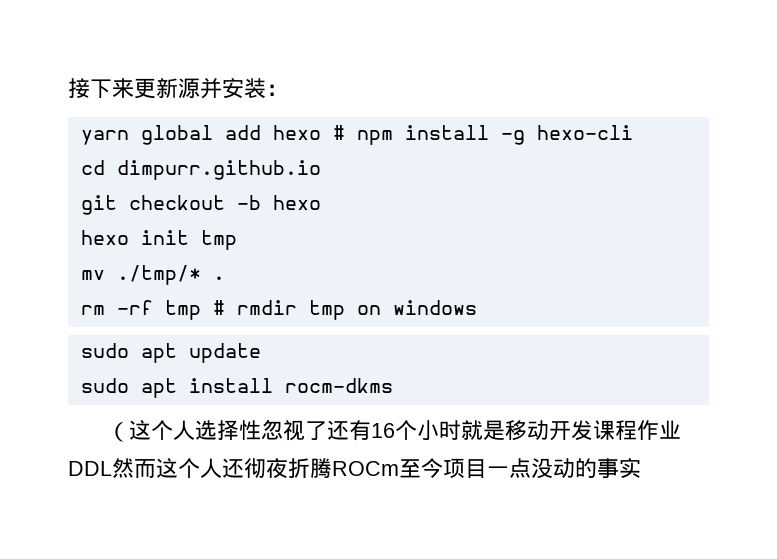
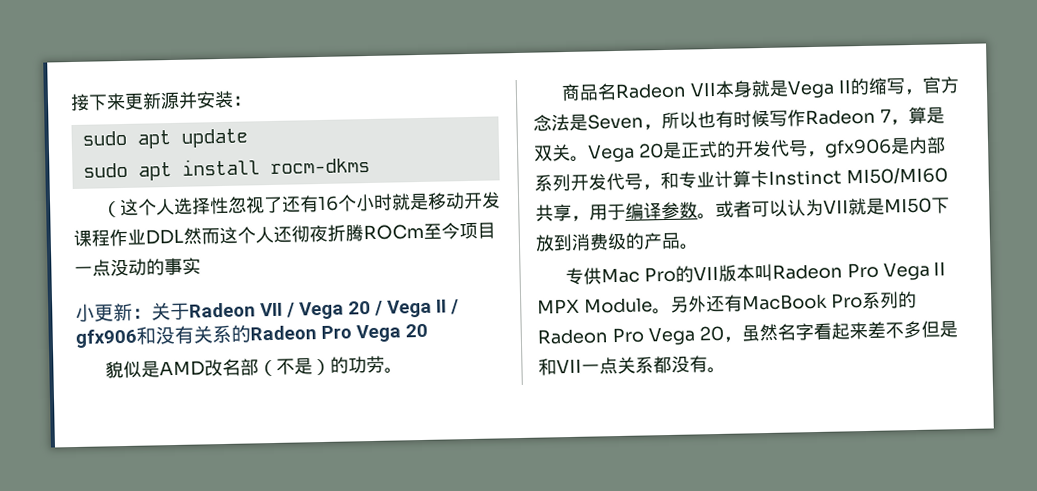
- yarn global add hexo # npm install -g hexo-cli
- cd dimpurr.github.io
- git checkout -b hexo
- hexo init tmp
- mv ./tmp/* .
- rm -rf tmp # rmdir tmp on windows
+ 小更新：关于Radeon VII / Vega 20 / Vega II / gfx906和没有关系的Radeon Pro Vega 20
+ 貌似是AMD改名部（不是）的功劳。
+ 商品名Radeon VII本身就是Vega II的缩写，官方念法是Seven，所以也有时候写作Radeon 7，算是双关。Vega 20是正式的开发代号，gfx906是内部系列开发代号，和专业计算卡Instinct MI50/MI60共享，用于编译参数。或者可以认为VII就是MI50下放到消费级的产品。
+ 专供Mac Pro的VII版本叫Radeon Pro Vega II MPX Module。另外还有MacBook Pro系列的Radeon Pro Vega 20，虽然名字看起来差不多但是和VII一点关系都没有。

